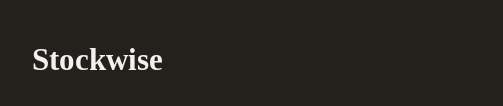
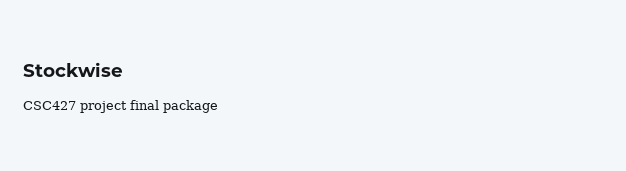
+ CSC427 project final package

